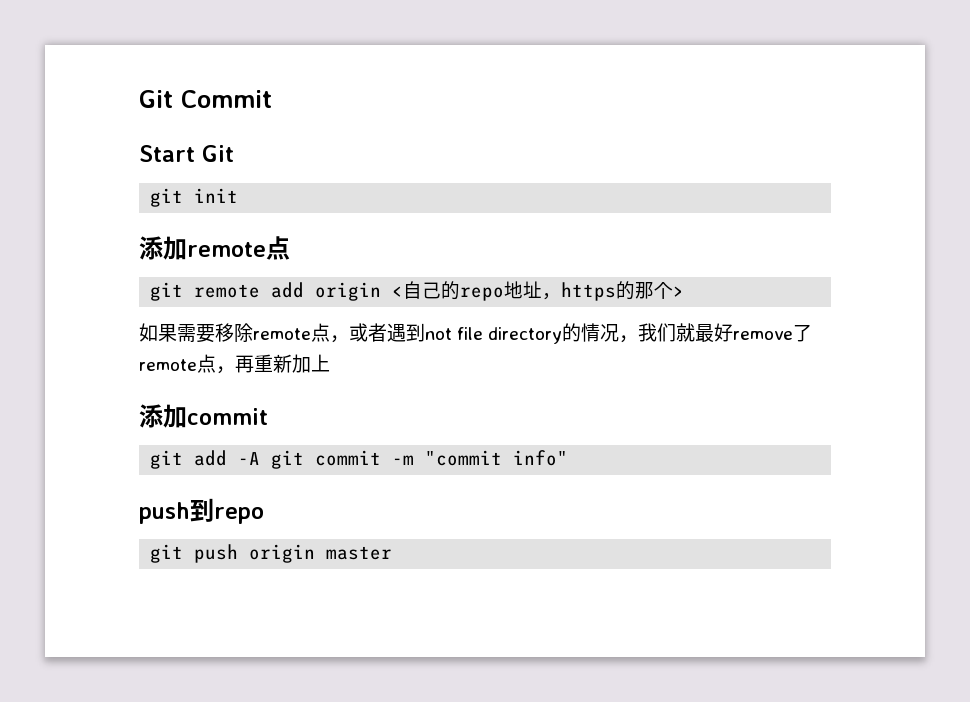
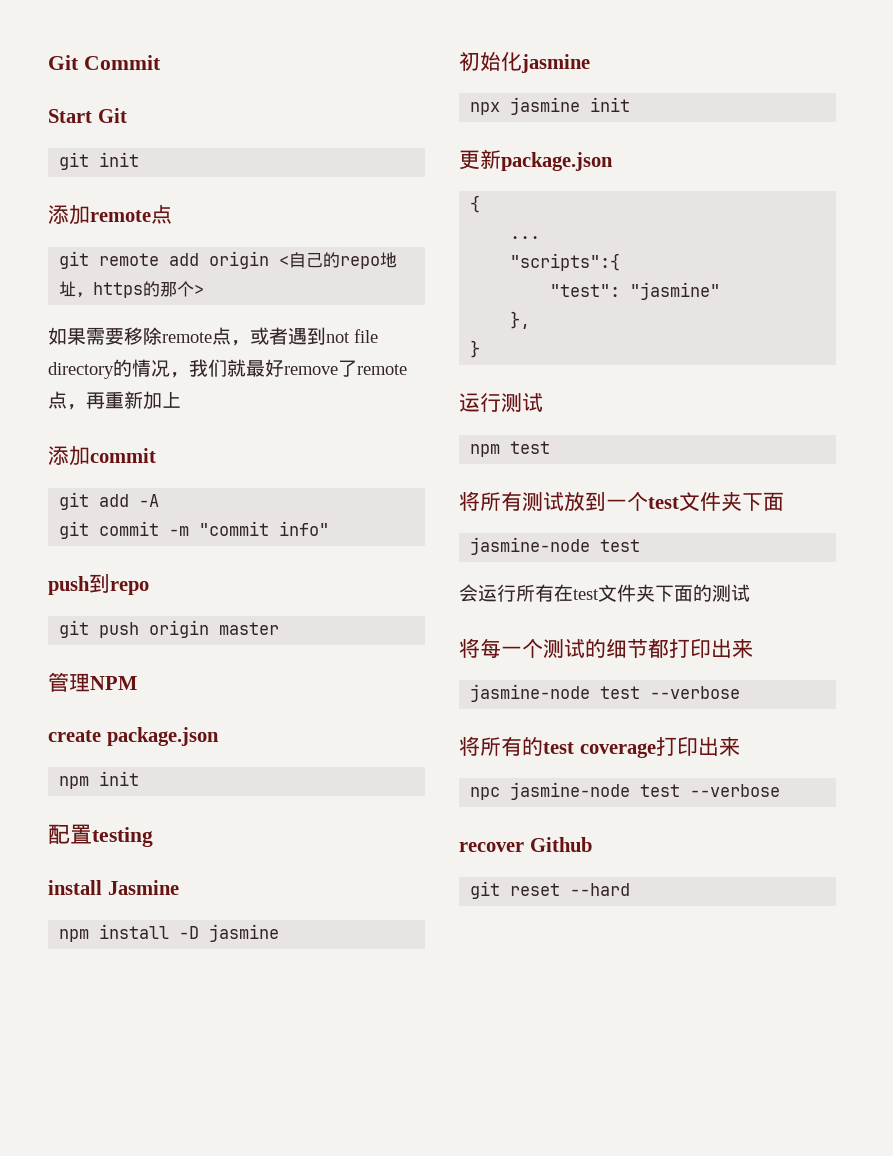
- git add -A git commit -m "commit info"
+ git add -A
+ git commit -m "commit info"
+ 管理NPM
+ create package.json
+ npm init
+ 配置testing
+ install Jasmine
+ npm install -D jasmine
+ 初始化jasmine
+ npx jasmine init
+ 更新package.json
+ {
+ ...
+ "scripts":{
+ "test": "jasmine"
+ },
+ }
+ 运行测试
+ npm test
+ 将所有测试放到一个test文件夹下面
+ jasmine-node test
+ 会运行所有在test文件夹下面的测试
+ 将每一个测试的细节都打印出来
+ jasmine-node test --verbose
+ 将所有的test coverage打印出来
+ npc jasmine-node test --verbose
+ recover Github
+ git reset --hard

